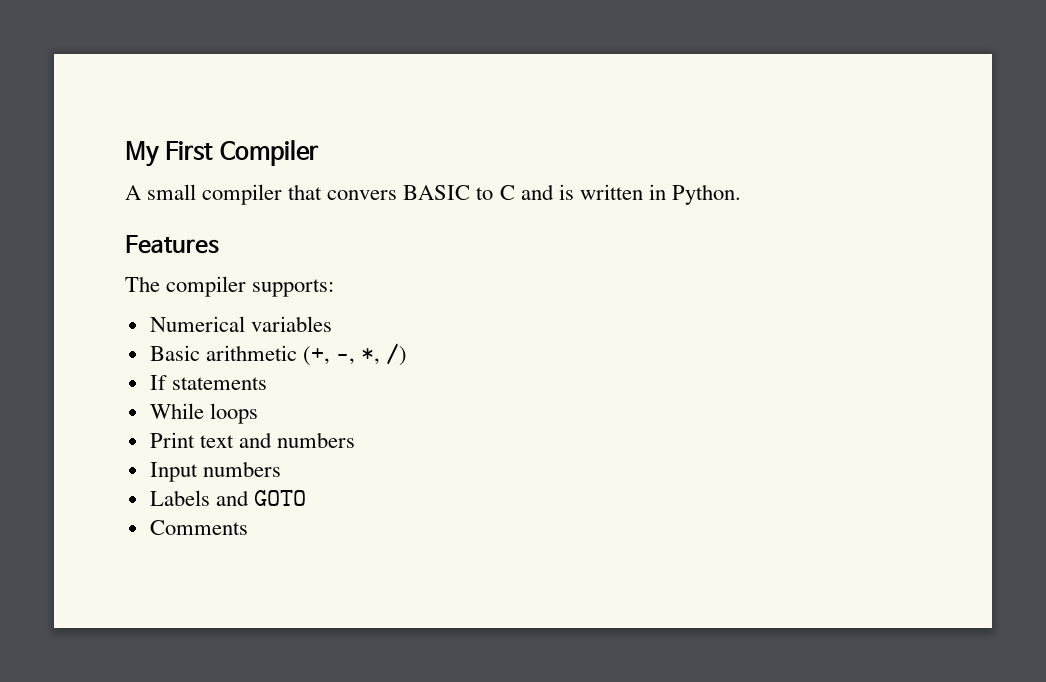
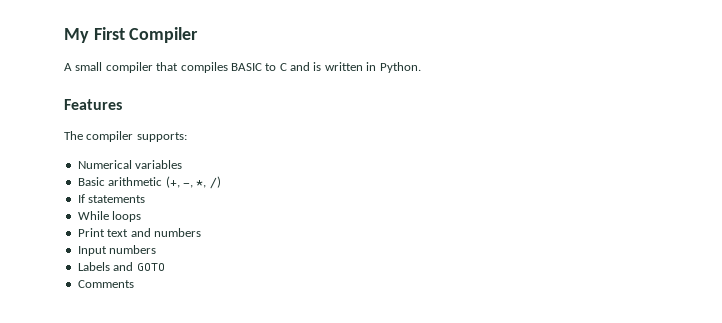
- A small compiler that convers BASIC to C and is written in Python.
+ A small compiler that compiles BASIC to C and is written in Python.

